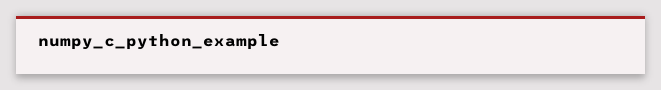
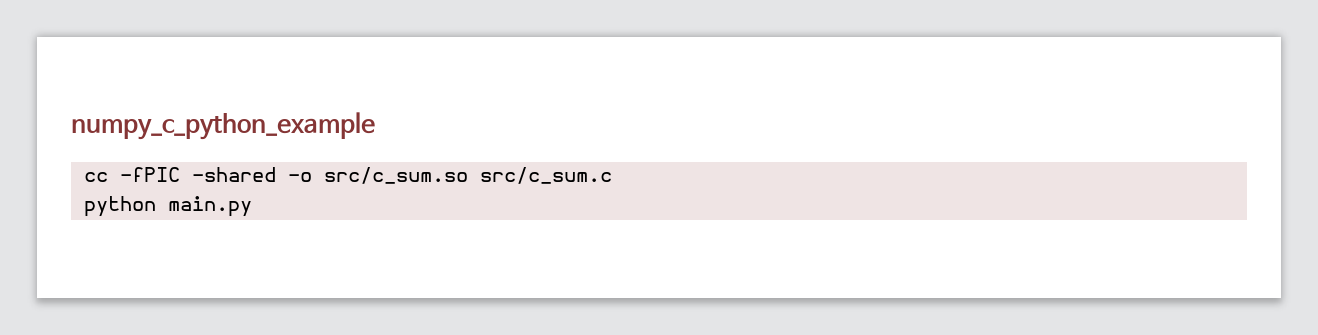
+ cc -fPIC -shared -o src/c_sum.so src/c_sum.c
+ python main.py

